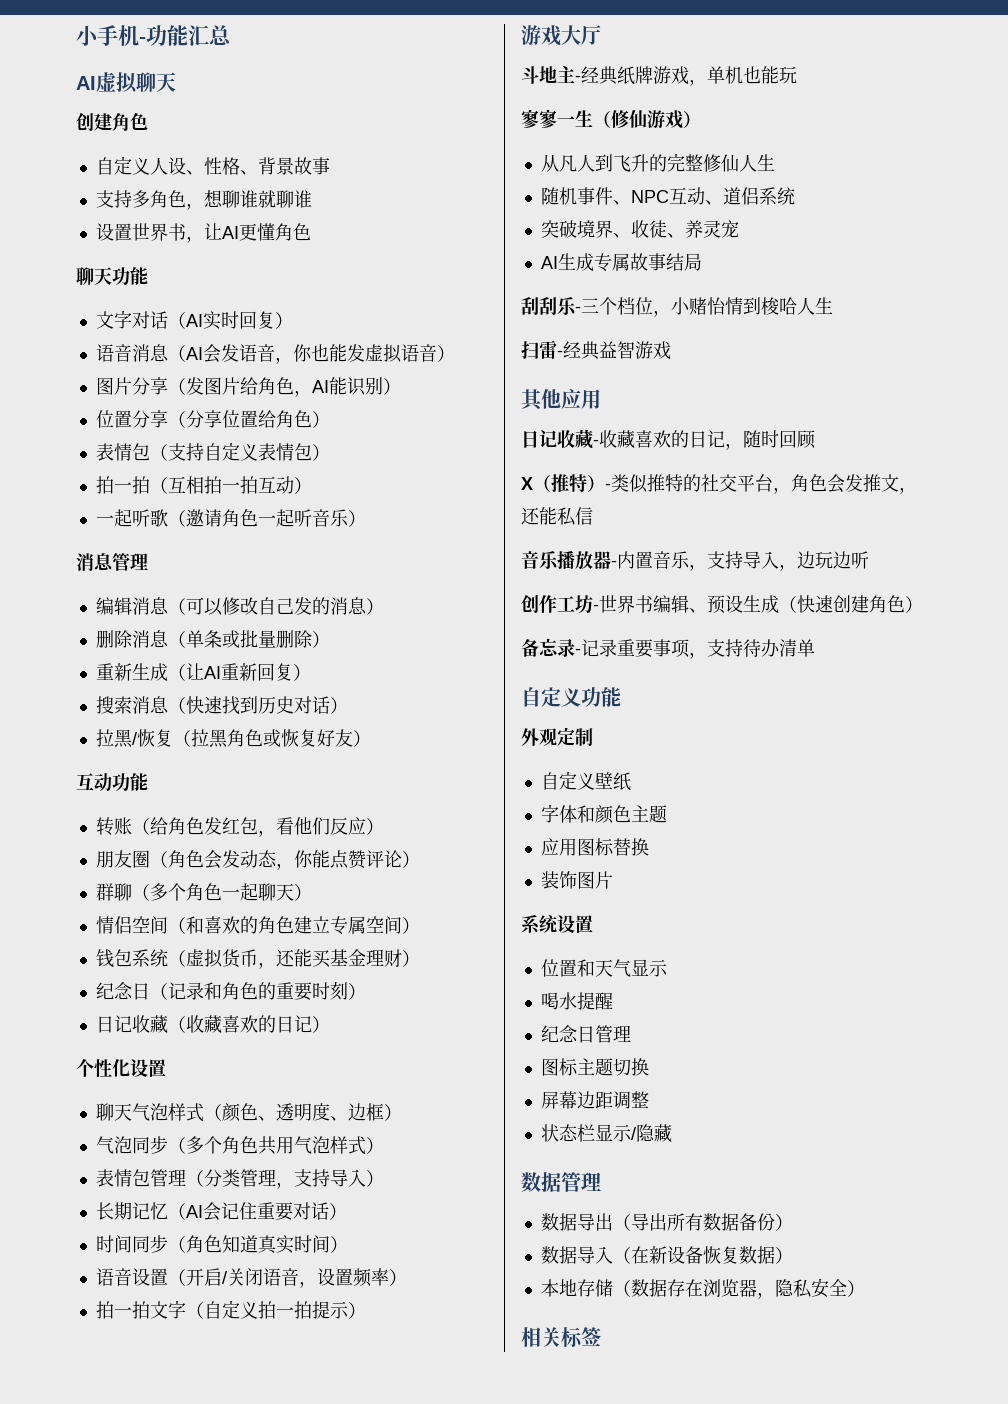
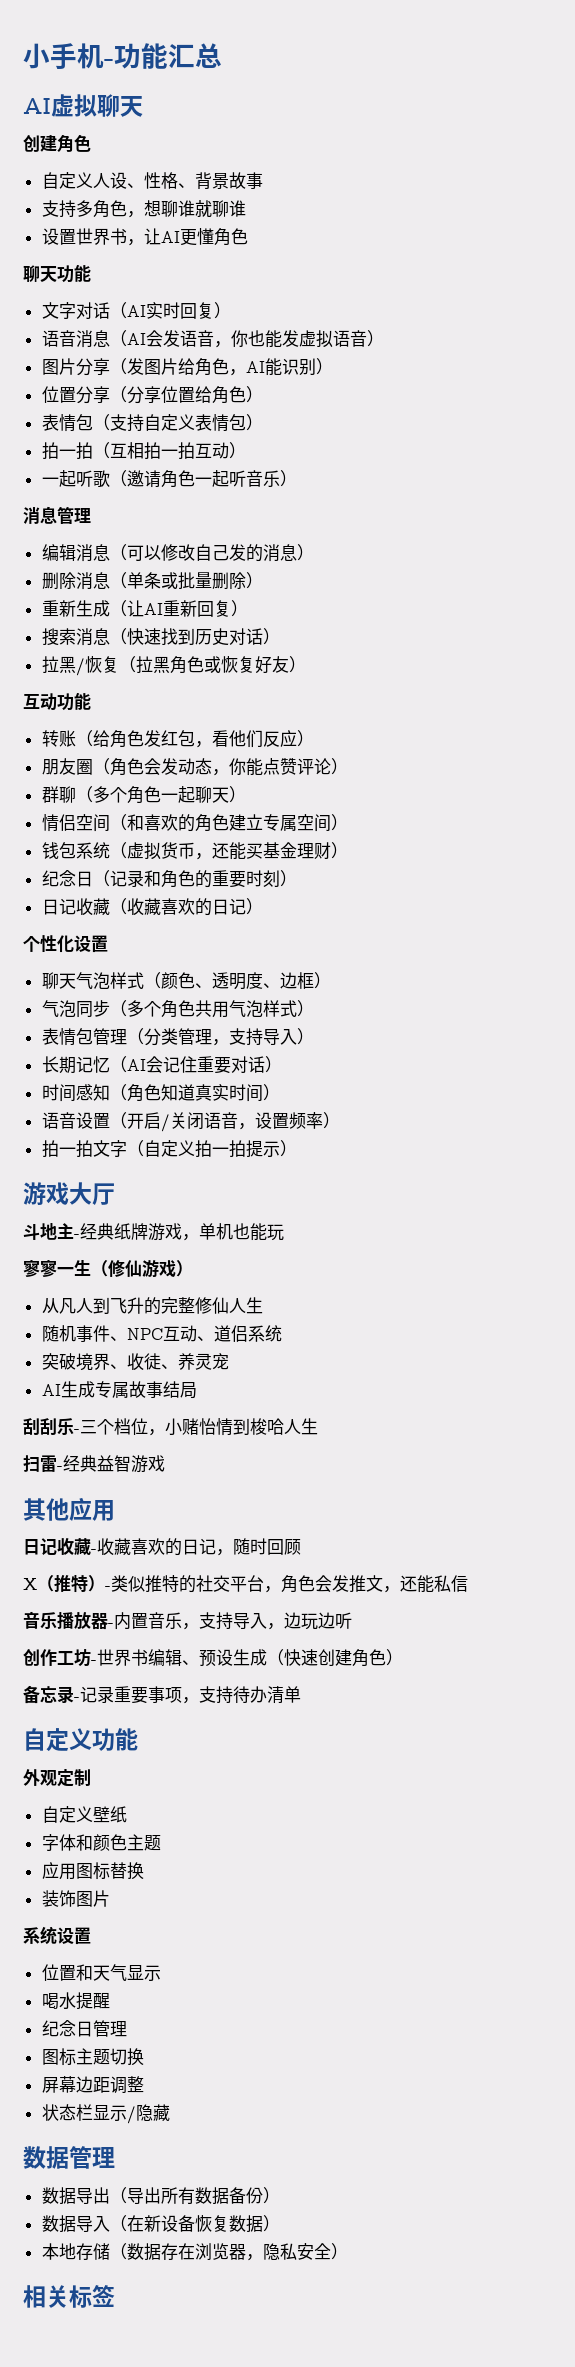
- 时间同步（角色知道真实时间）
+ 时间感知（角色知道真实时间）

